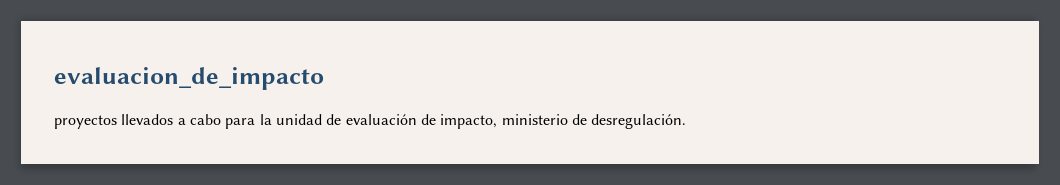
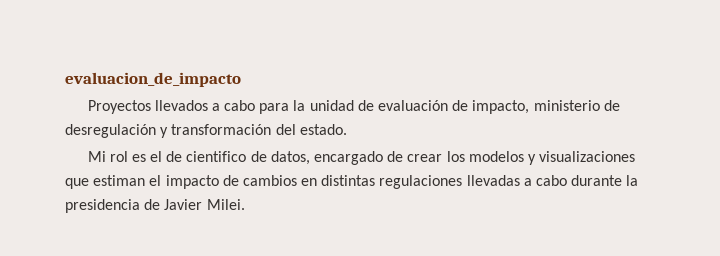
- proyectos llevados a cabo para la unidad de evaluación de impacto, ministerio de desregulación.
+ Proyectos llevados a cabo para la unidad de evaluación de impacto, ministerio de desregulación y transformación del estado.
+ Mi rol es el de cientifico de datos, encargado de crear los modelos y visualizaciones que estiman el impacto de cambios en distintas regulaciones llevadas a cabo durante la presidencia de Javier Milei.

